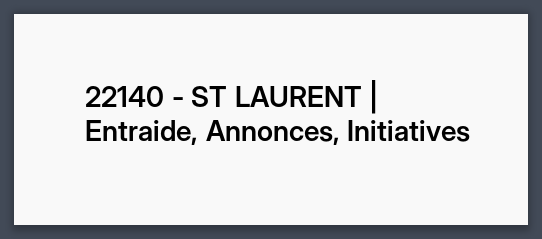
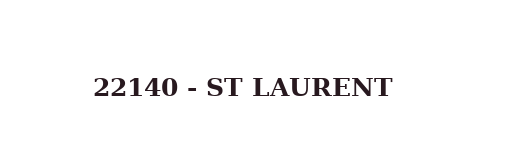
- 22140 - ST LAURENT | Entraide, Annonces, Initiatives
+ 22140 - ST LAURENT

